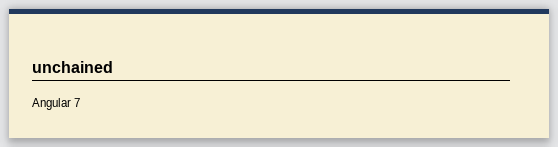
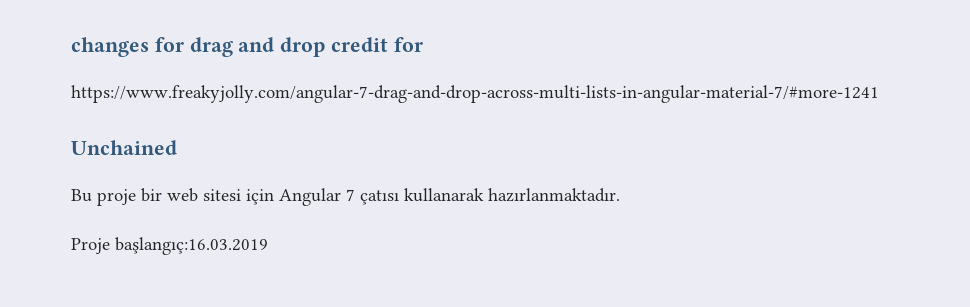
- unchained
- Angular 7
+ changes for drag and drop credit for
+ https://www.freakyjolly.com/angular-7-drag-and-drop-across-multi-lists-in-angular-material-7/#more-1241
+ Unchained
+ Bu proje bir web sitesi için Angular 7 çatısı kullanarak hazırlanmaktadır.
+ Proje başlangıç:16.03.2019

